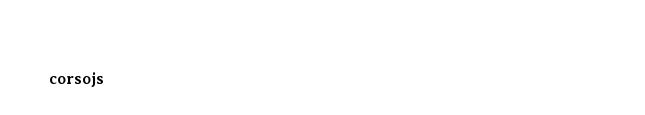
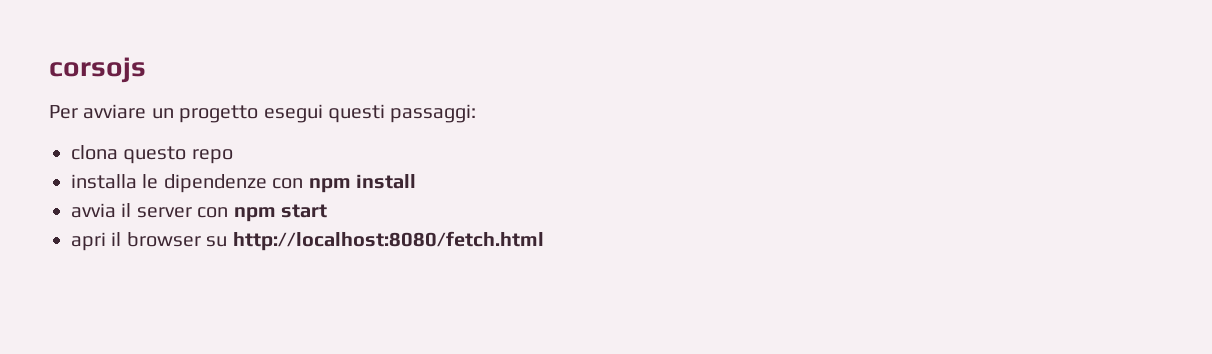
+ Per avviare un progetto esegui questi passaggi:
+ clona questo repo
+ installa le dipendenze con npm install
+ avvia il server con npm start
+ apri il browser su http://localhost:8080/fetch.html

